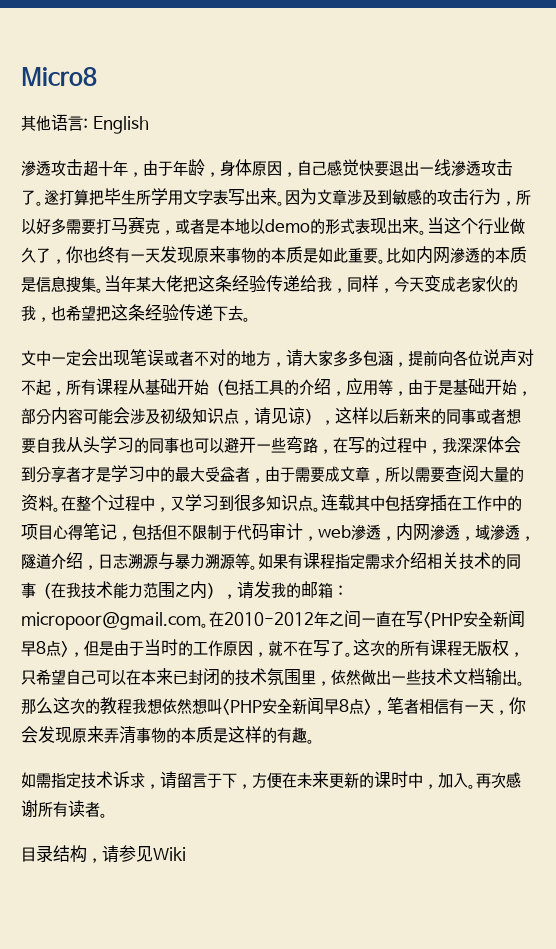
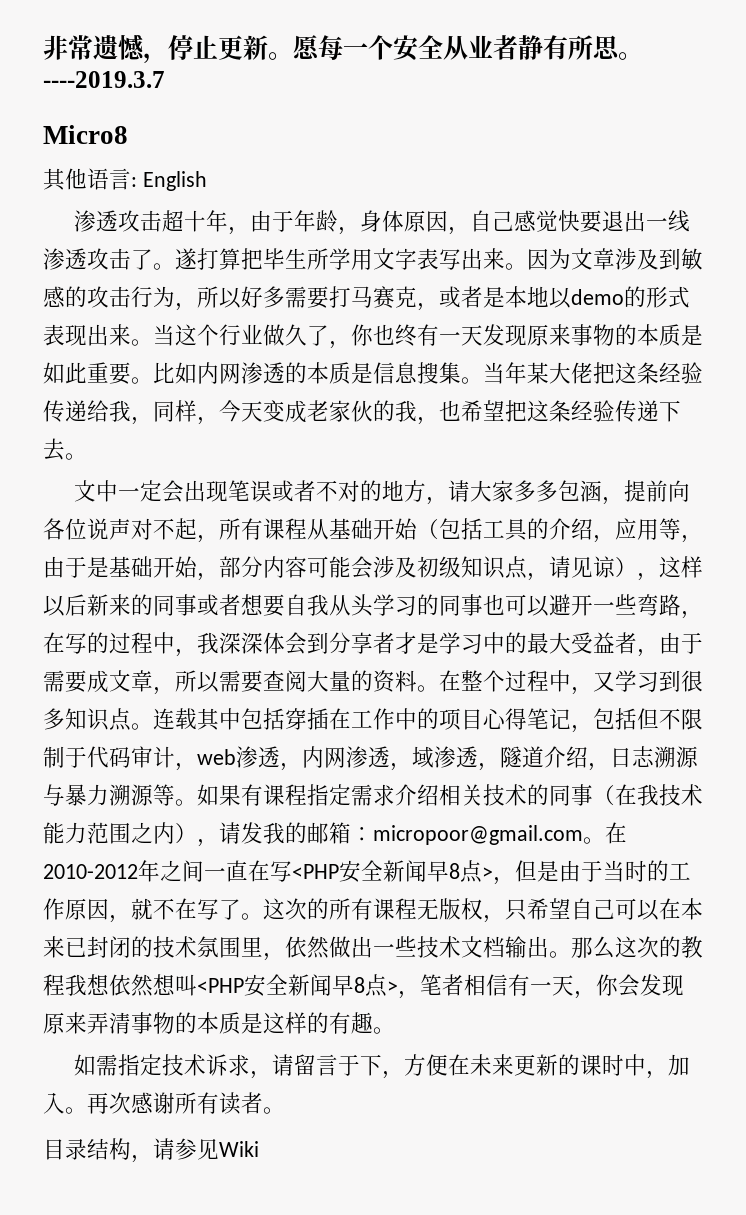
+ 非常遗憾，停止更新。愿每一个安全从业者静有所思。----2019.3.7

